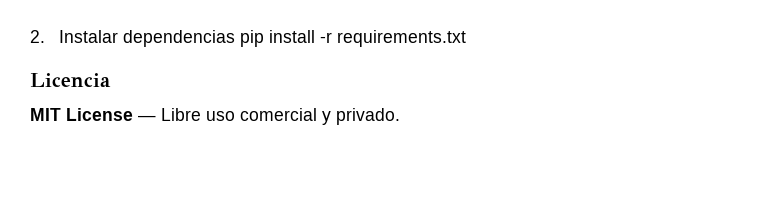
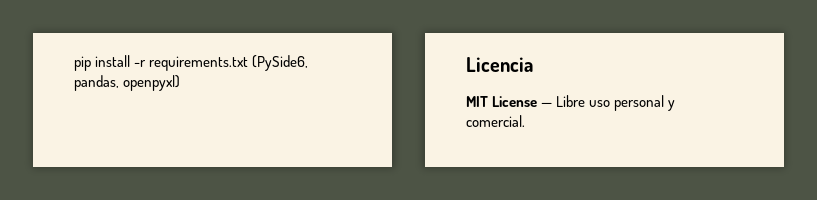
- 2. Instalar dependencias pip install -r requirements.txt
+ pip install -r requirements.txt (PySide6, pandas, openpyxl)
- MIT License — Libre uso comercial y privado.
+ MIT License — Libre uso personal y comercial.

